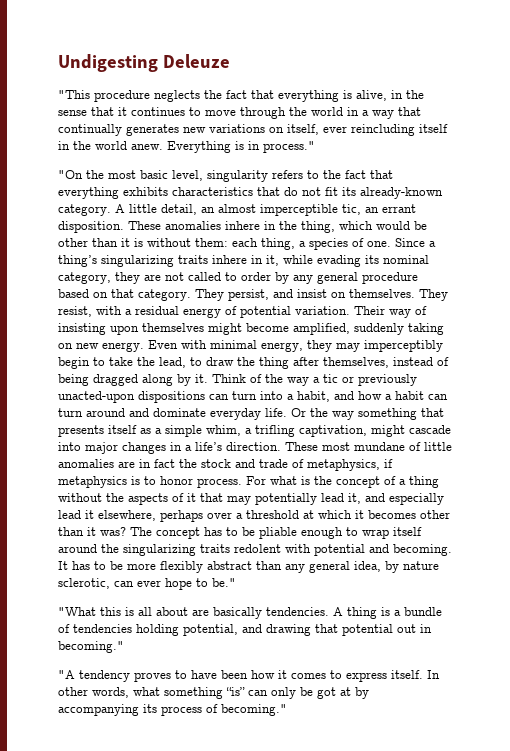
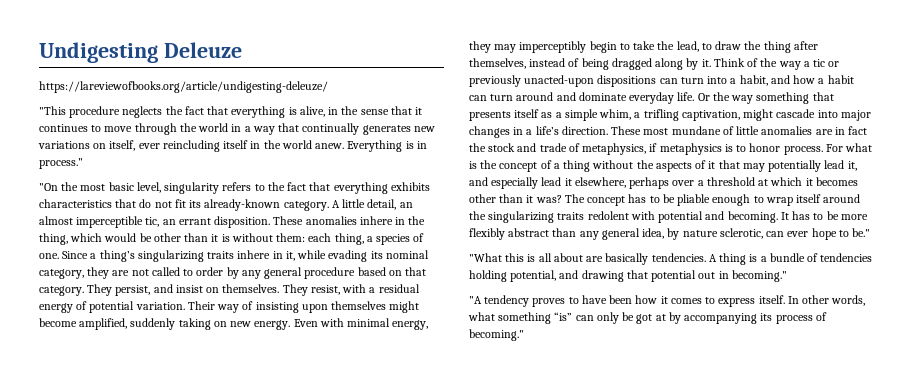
+ https://lareviewofbooks.org/article/undigesting-deleuze/

